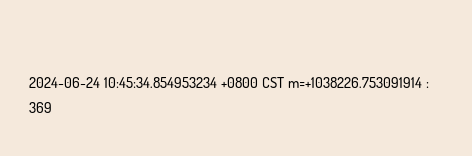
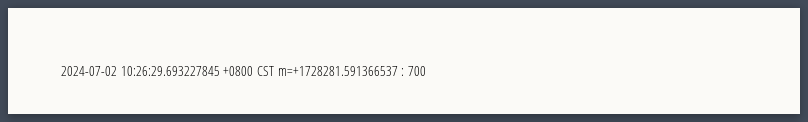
- 2024-06-24 10:45:34.854953234 +0800 CST m=+1038226.753091914 : 369
+ 2024-07-02 10:26:29.693227845 +0800 CST m=+1728281.591366537 : 700

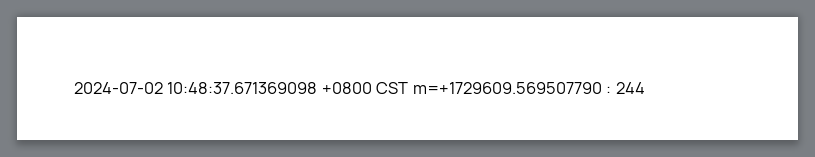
- 2024-07-02 10:26:29.693227845 +0800 CST m=+1728281.591366537 : 700
+ 2024-07-02 10:48:37.671369098 +0800 CST m=+1729609.569507790 : 244

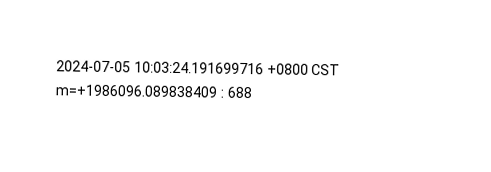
- 2024-07-02 10:48:37.671369098 +0800 CST m=+1729609.569507790 : 244
+ 2024-07-05 10:03:24.191699716 +0800 CST m=+1986096.089838409 : 688

